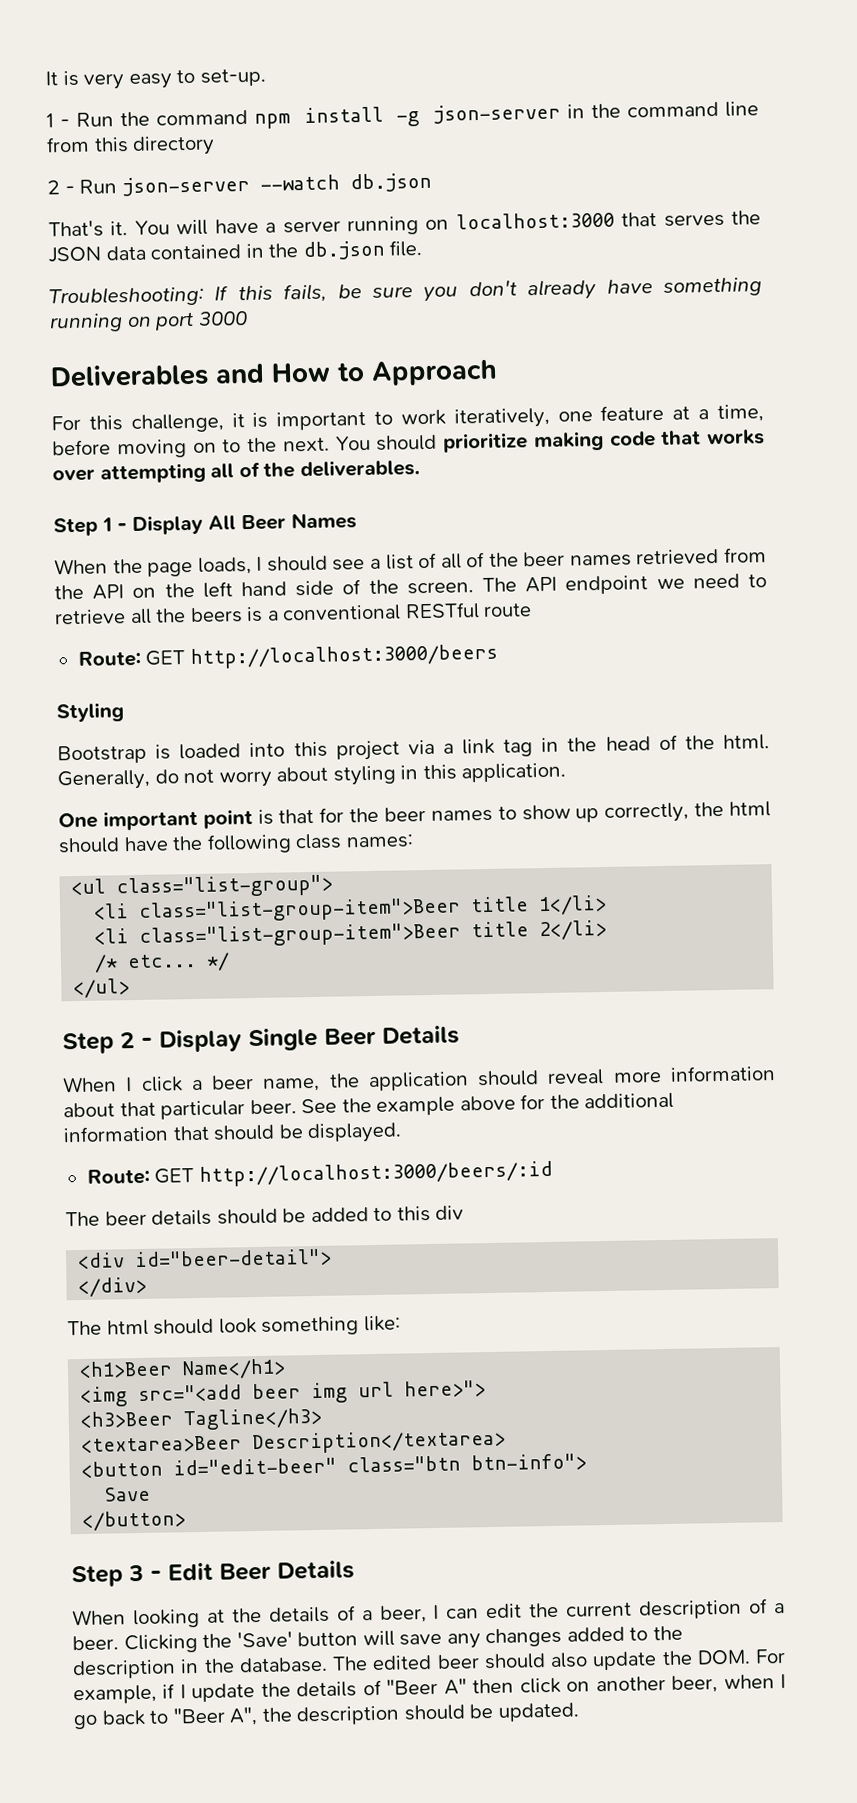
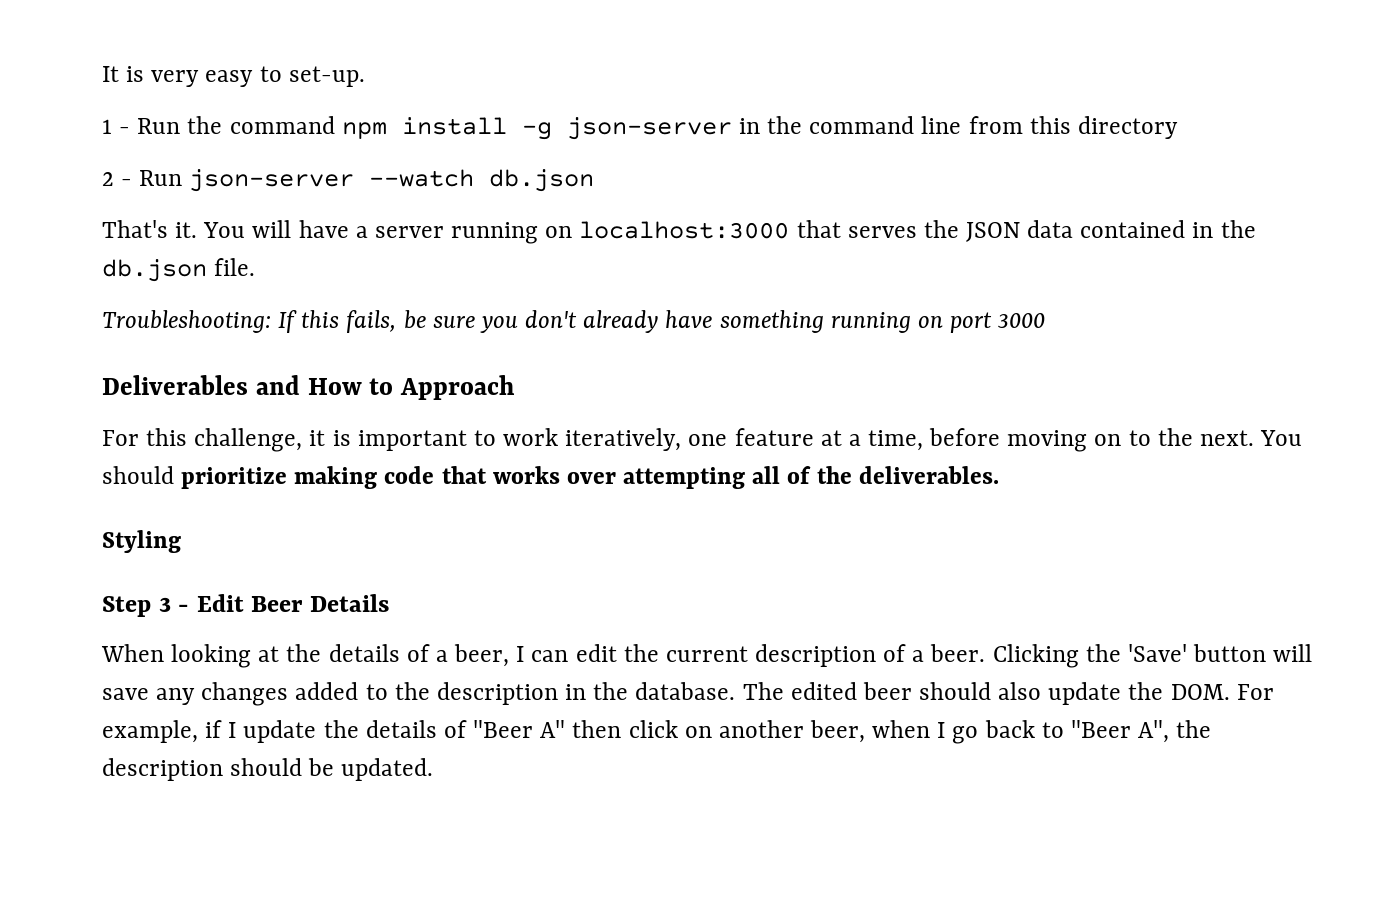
- Step 1 - Display All Beer Names
- When the page loads, I should see a list of all of the beer names retrieved from the API on the left hand side of the screen. The API endpoint we need to retrieve all the beers is a conventional RESTful route
- Route: GET http://localhost:3000/beers
  Styling
- Bootstrap is loaded into this project via a link tag in the head of the html. Generally, do not worry about styling in this application.
- One important point is that for the beer names to show up correctly, the html should have the following class names:
- <ul class="list-group">
- <li class="list-group-item">Beer title 1</li>
- <li class="list-group-item">Beer title 2</li>
- /* etc... */
- </ul>
- Step 2 - Display Single Beer Details
- When I click a beer name, the application should reveal more information about that particular beer. See the example above for the additional information that should be displayed.
- Route: GET http://localhost:3000/beers/:id
- The beer details should be added to this div
- <div id="beer-detail">
- </div>
- The html should look something like:
- <h1>Beer Name</h1>
- <img src="<add beer img url here>">
- <h3>Beer Tagline</h3>
- <textarea>Beer Description</textarea>
- <button id="edit-beer" class="btn btn-info">
- Save
- </button>

